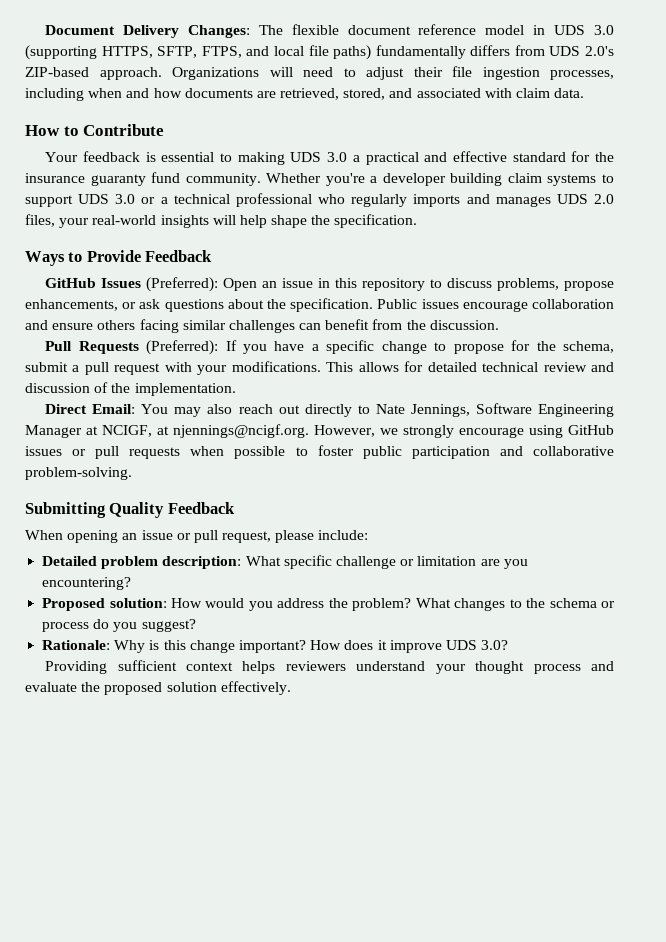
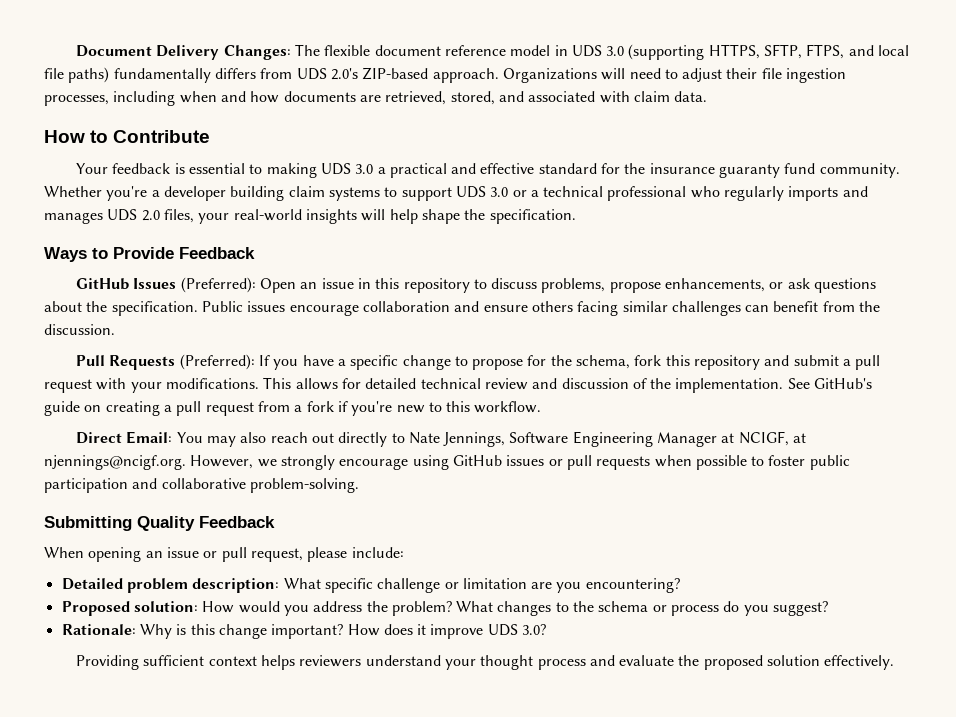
- Pull Requests (Preferred): If you have a specific change to propose for the schema, submit a pull request with your modifications.
+ Pull Requests (Preferred): If you have a specific change to propose for the schema, fork this repository and submit a pull request with your modifications.
+ See GitHub's guide on creating a pull request from a fork if you're new to this workflow.

